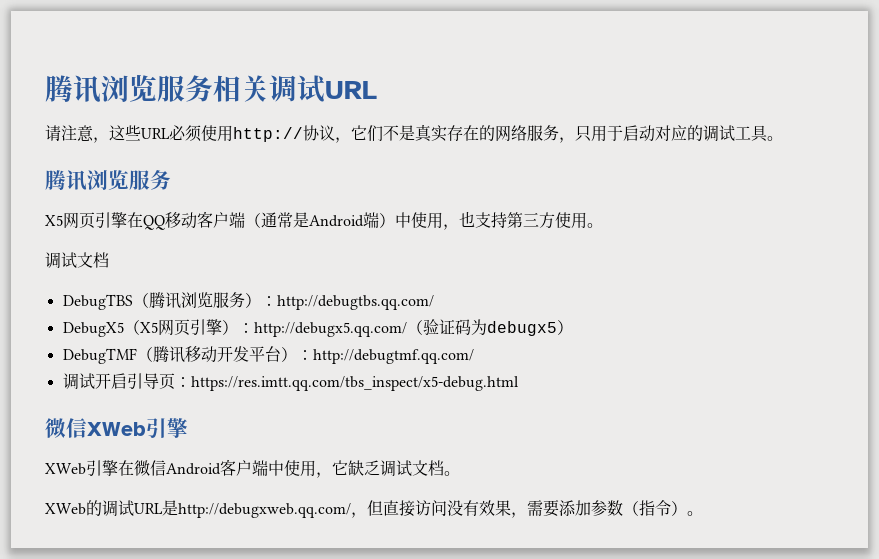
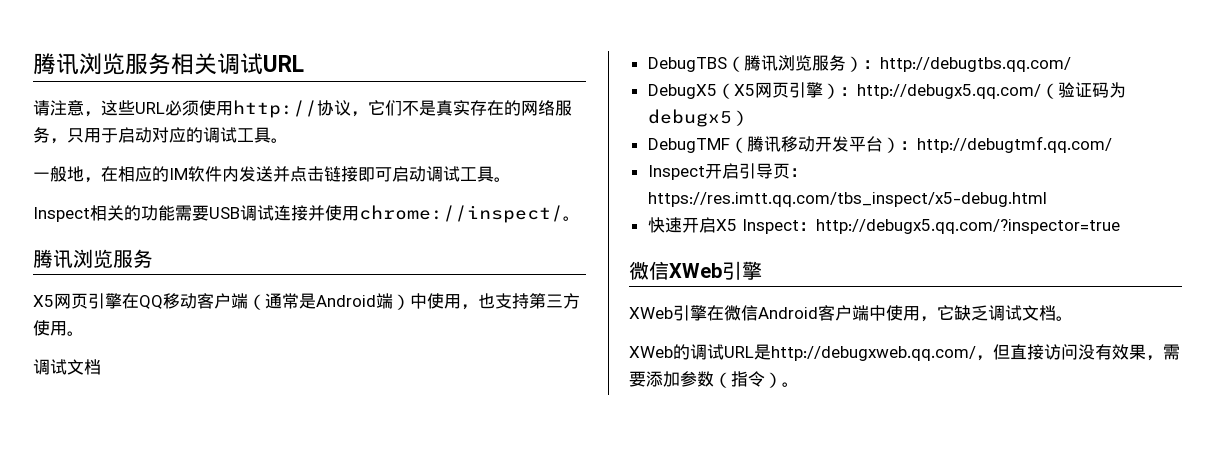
+ 一般地，在相应的IM软件内发送并点击链接即可启动调试工具。
+ Inspect相关的功能需要USB调试连接并使用chrome://inspect/。
- 调试开启引导页：https://res.imtt.qq.com/tbs_inspect/x5-debug.html
+ Inspect开启引导页：https://res.imtt.qq.com/tbs_inspect/x5-debug.html
+ 快速开启X5 Inspect：http://debugx5.qq.com/?inspector=true

